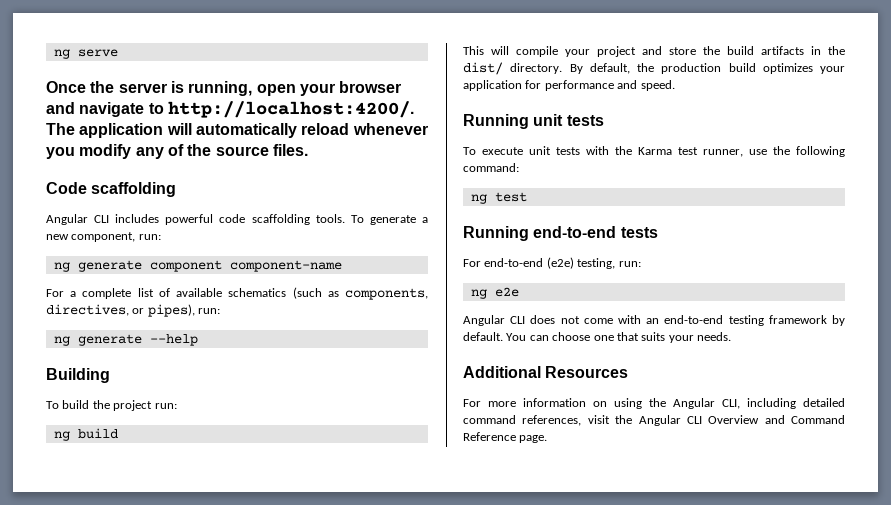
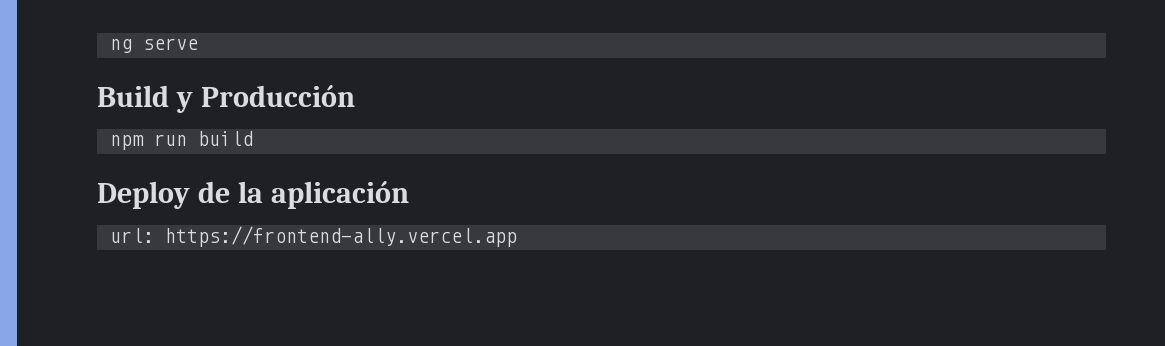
- Once the server is running, open your browser and navigate to http://localhost:4200/. The application will automatically reload whenever you modify any of the source files.
- Code scaffolding
- Angular CLI includes powerful code scaffolding tools. To generate a new component, run:
- ng generate component component-name
- For a complete list of available schematics (such as components, directives, or pipes), run:
- ng generate --help
- Building
- To build the project run:
- ng build
- This will compile your project and store the build artifacts in the dist/ directory. By default, the production build optimizes your application for performance and speed.
- Running unit tests
- To execute unit tests with the Karma test runner, use the following command:
- ng test
- Running end-to-end tests
- For end-to-end (e2e) testing, run:
- ng e2e
- Angular CLI does not come with an end-to-end testing framework by default. You can choose one that suits your needs.
- Additional Resources
- For more information on using the Angular CLI, including detailed command references, visit the Angular CLI Overview and Command Reference page.
+ Build y Producción
+ npm run build
+ Deploy de la aplicación
+ url: https://frontend-ally.vercel.app

